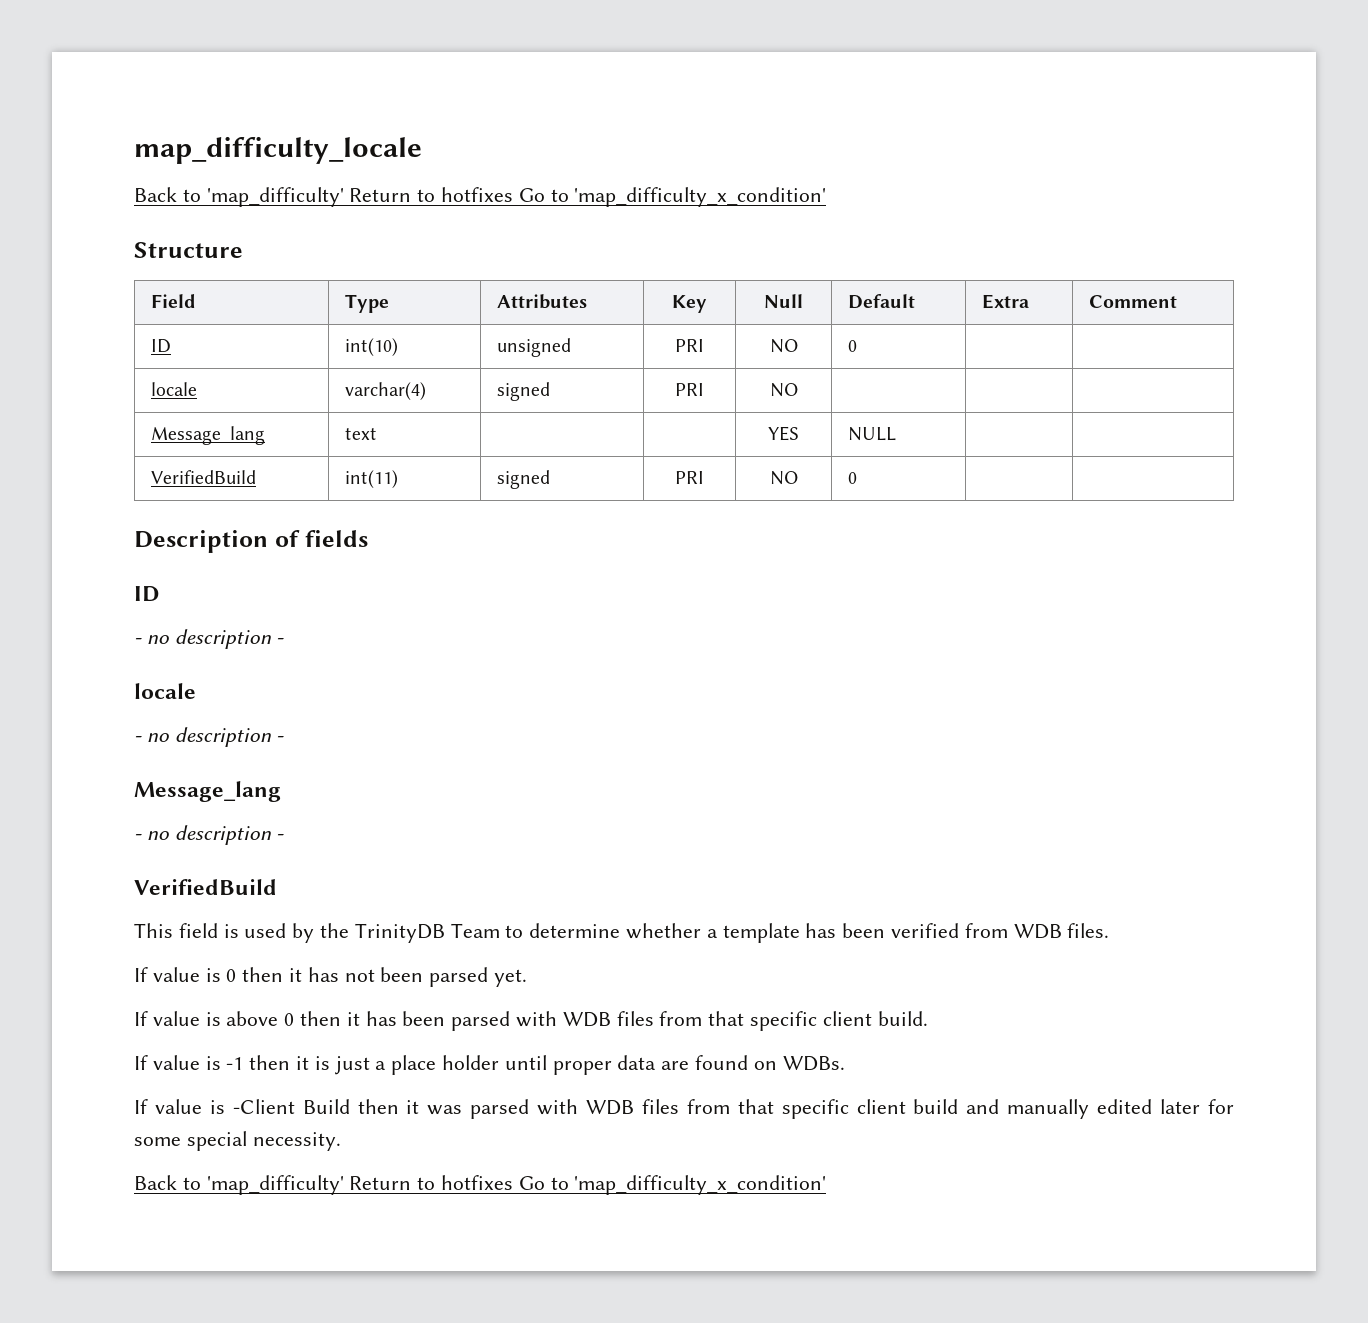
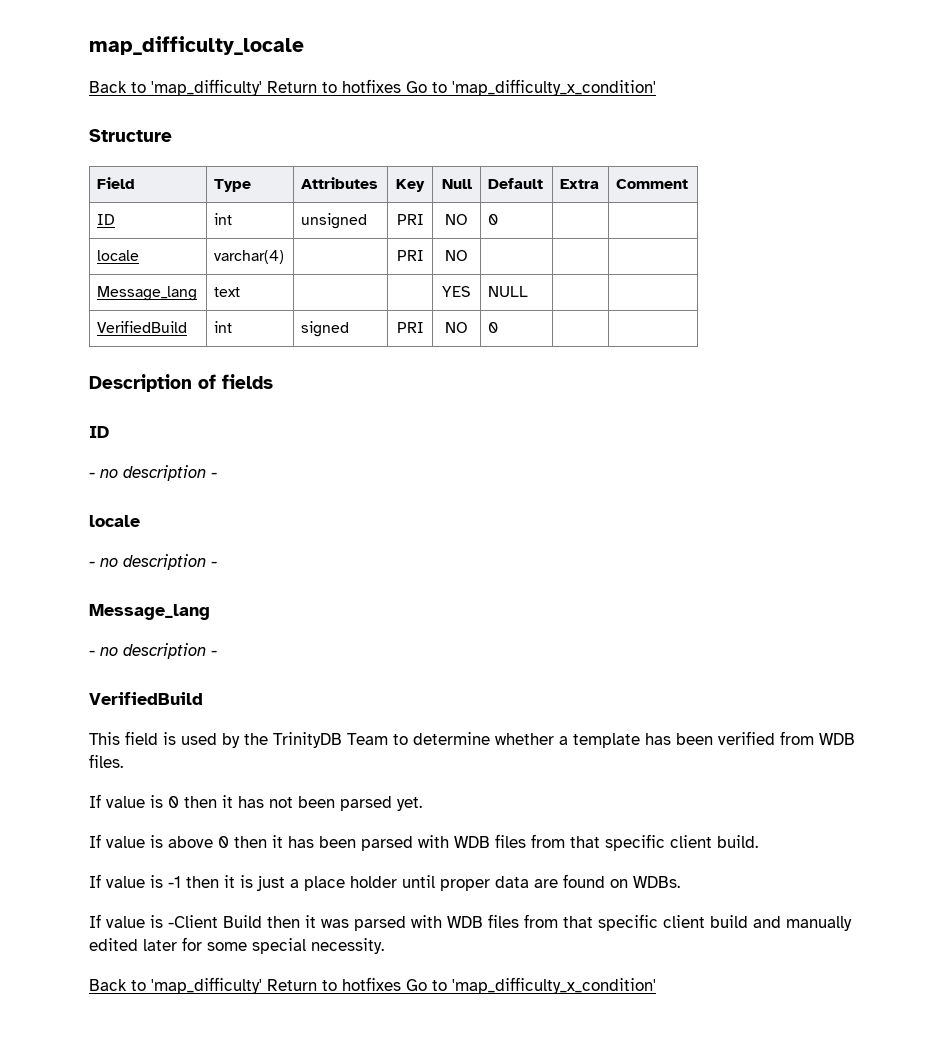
- ID | int(10) | unsigned | PRI | NO | 0 | |
+ ID | int | unsigned | PRI | NO | 0 | |
- locale | varchar(4) | signed | PRI | NO | | |
+ locale | varchar(4) | | PRI | NO | | |
- VerifiedBuild | int(11) | signed | PRI | NO | 0 | |
+ VerifiedBuild | int | signed | PRI | NO | 0 | |

